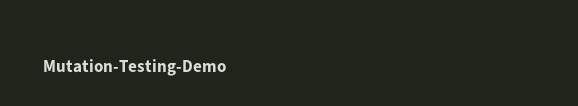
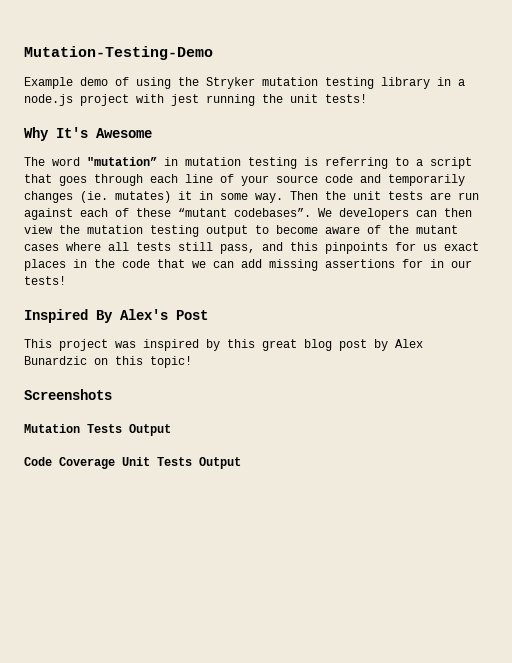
+ Example demo of using the Stryker mutation testing library in a node.js project with jest running the unit tests!
+ Why It's Awesome
+ The word "mutation” in mutation testing is referring to a script that goes through each line of your source code and temporarily changes (ie. mutates) it in some way. Then the unit tests are run against each of these “mutant codebases”. We developers can then view the mutation testing output to become aware of the mutant cases where all tests still pass, and this pinpoints for us exact places in the code that we can add missing assertions for in our tests!
+ Inspired By Alex's Post
+ This project was inspired by this great blog post by Alex Bunardzic on this topic!
+ Screenshots
+ Mutation Tests Output
+ Code Coverage Unit Tests Output

